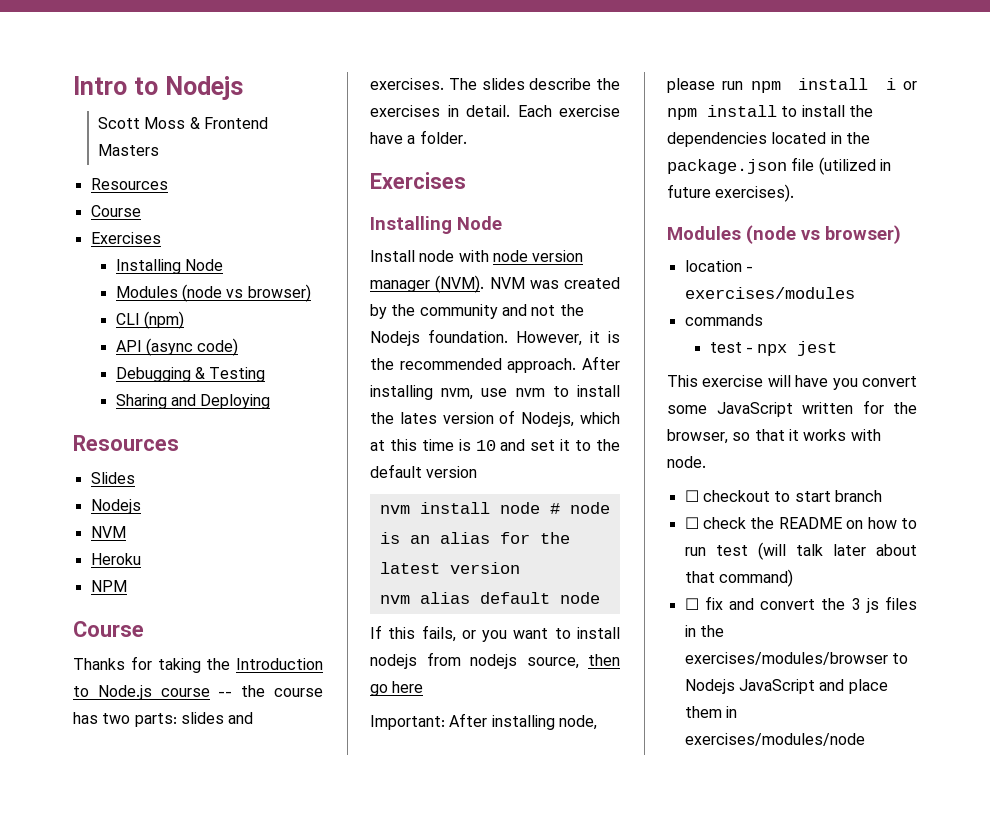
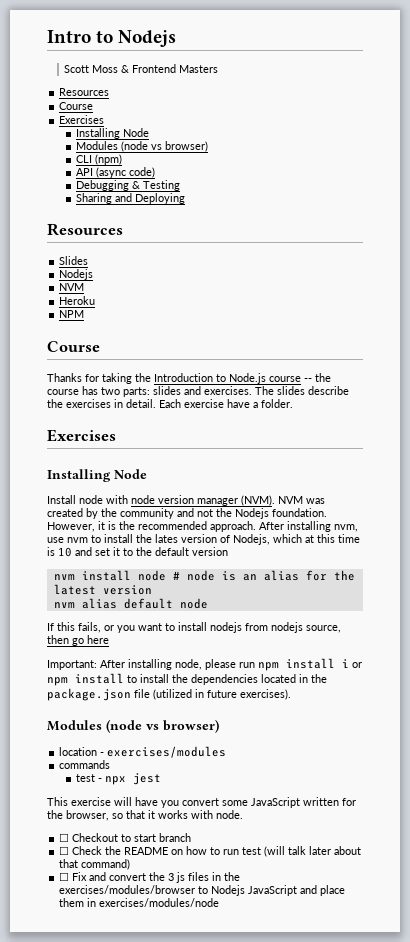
- ☐ checkout to start branch
+ ☐ Checkout to start branch
- ☐ check the README on how to run test (will talk later about that command)
+ ☐ Check the README on how to run test (will talk later about that command)
- ☐ fix and convert the 3 js files in the exercises/modules/browser to Nodejs JavaScript and place them in exercises/modules/node
+ ☐ Fix and convert the 3 js files in the exercises/modules/browser to Nodejs JavaScript and place them in exercises/modules/node

